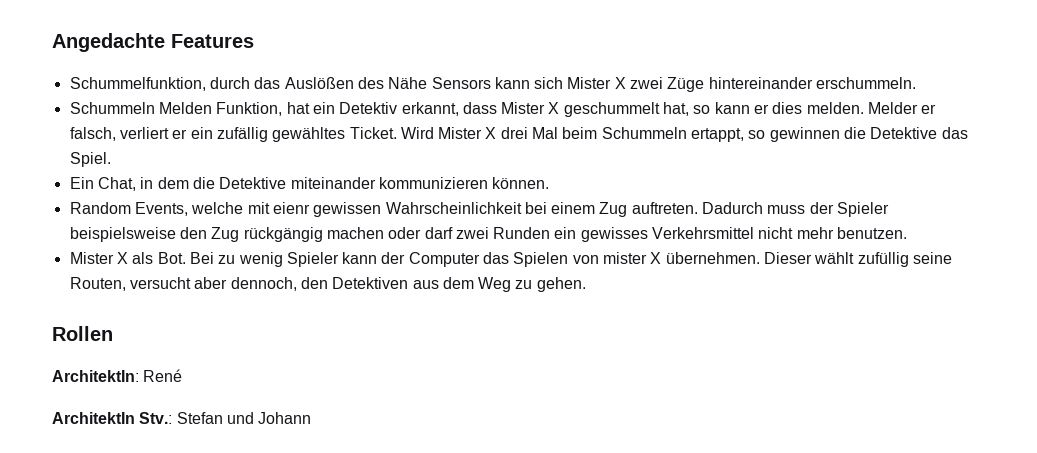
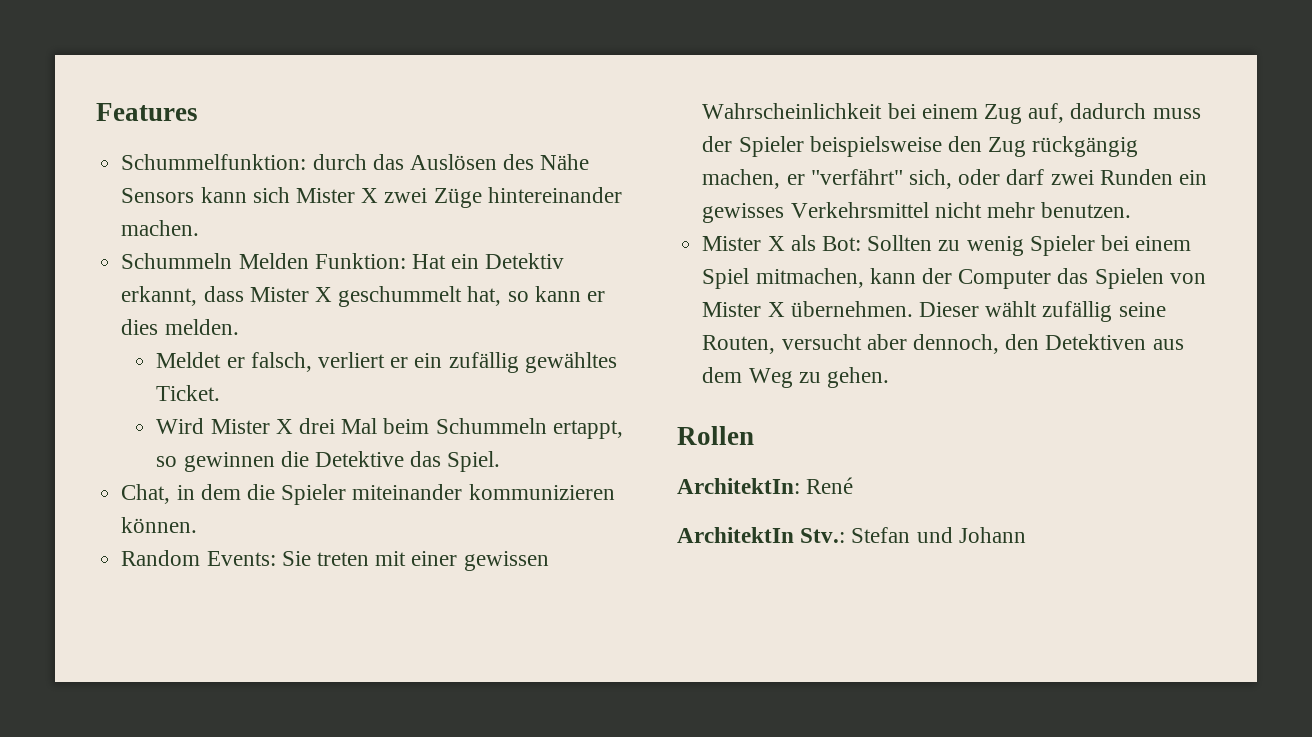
- Angedachte Features
+ Features
- Schummelfunktion, durch das Auslößen des Nähe Sensors kann sich Mister X zwei Züge hintereinander erschummeln.
+ Schummelfunktion: durch das Auslösen des Nähe Sensors kann sich Mister X zwei Züge hintereinander machen.
- Schummeln Melden Funktion, hat ein Detektiv erkannt, dass Mister X geschummelt hat, so kann er dies melden. Melder er falsch, verliert er ein zufällig gewähltes Ticket. Wird Mister X drei Mal beim Schummeln ertappt, so gewinnen die Detektive das Spiel.
+ Schummeln Melden Funktion: Hat ein Detektiv erkannt, dass Mister X geschummelt hat, so kann er dies melden.
+ Meldet er falsch, verliert er ein zufällig gewähltes Ticket.
+ Wird Mister X drei Mal beim Schummeln ertappt, so gewinnen die Detektive das Spiel.
- Ein Chat, in dem die Detektive miteinander kommunizieren können.
+ Chat, in dem die Spieler miteinander kommunizieren können.
- Random Events, welche mit eienr gewissen Wahrscheinlichkeit bei einem Zug auftreten. Dadurch muss der Spieler beispielsweise den Zug rückgängig machen oder darf zwei Runden ein gewisses Verkehrsmittel nicht mehr benutzen.
+ Random Events: Sie treten mit einer gewissen Wahrscheinlichkeit bei einem Zug auf, dadurch muss der Spieler beispielsweise den Zug rückgängig machen, er "verfährt" sich, oder darf zwei Runden ein gewisses Verkehrsmittel nicht mehr benutzen.
- Mister X als Bot. Bei zu wenig Spieler kann der Computer das Spielen von mister X übernehmen.
+ Mister X als Bot: Sollten zu wenig Spieler bei einem Spiel mitmachen, kann der Computer das Spielen von Mister X übernehmen.
- Dieser wählt zufüllig seine Routen, versucht aber dennoch, den Detektiven aus dem Weg zu gehen.
+ Dieser wählt zufällig seine Routen, versucht aber dennoch, den Detektiven aus dem Weg zu gehen.

